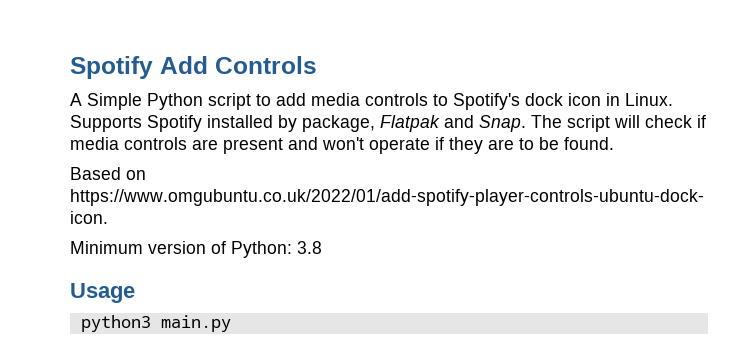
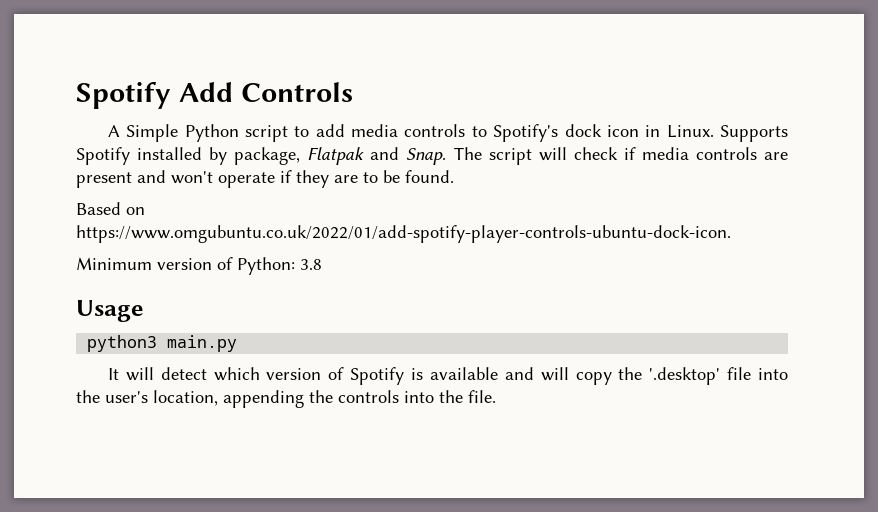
+ It will detect which version of Spotify is available and will copy the '.desktop' file into the user's location, appending the controls into the file.

